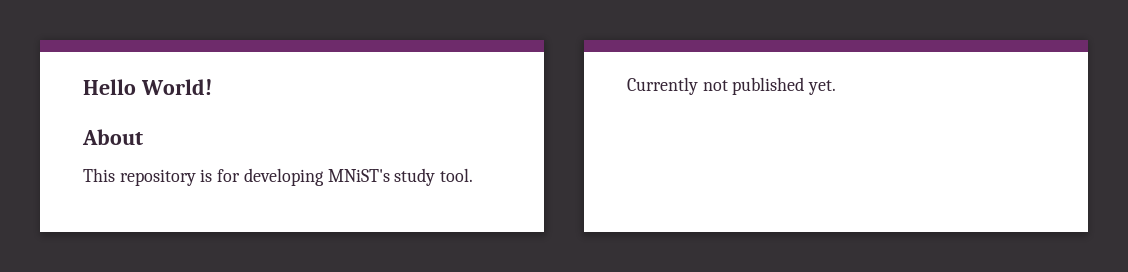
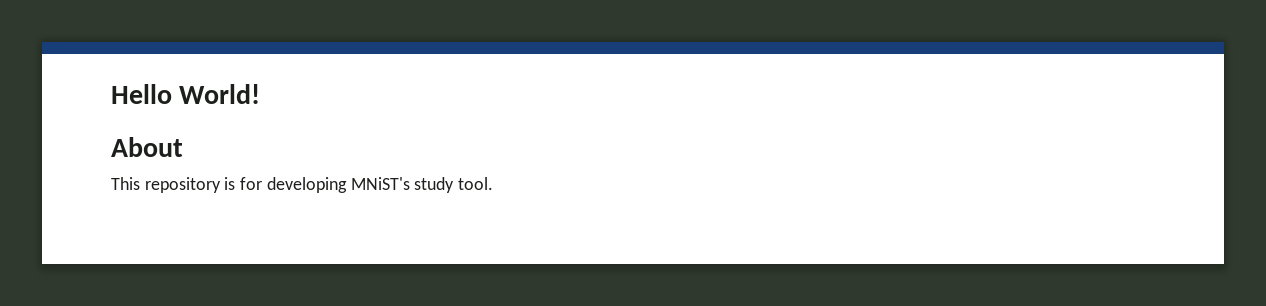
- Currently not published yet.

